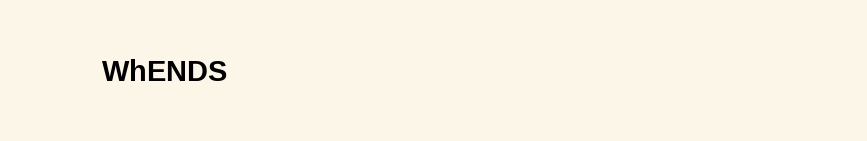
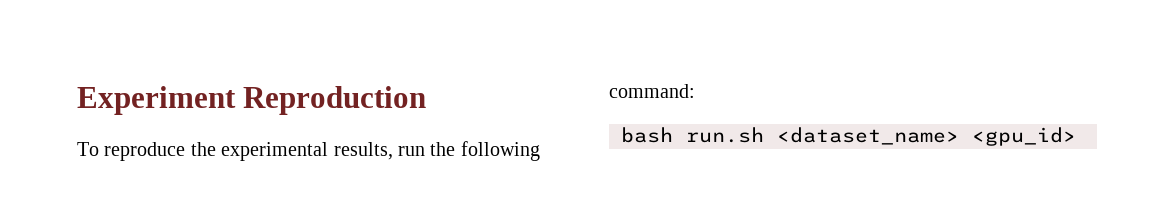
- WhENDS
+ Experiment Reproduction
+ To reproduce the experimental results, run the following command:
+ bash run.sh <dataset_name> <gpu_id>

